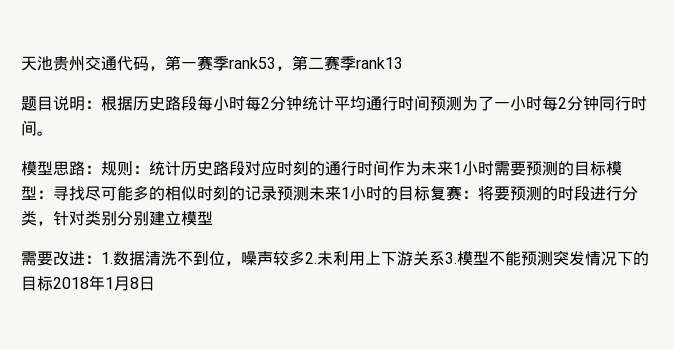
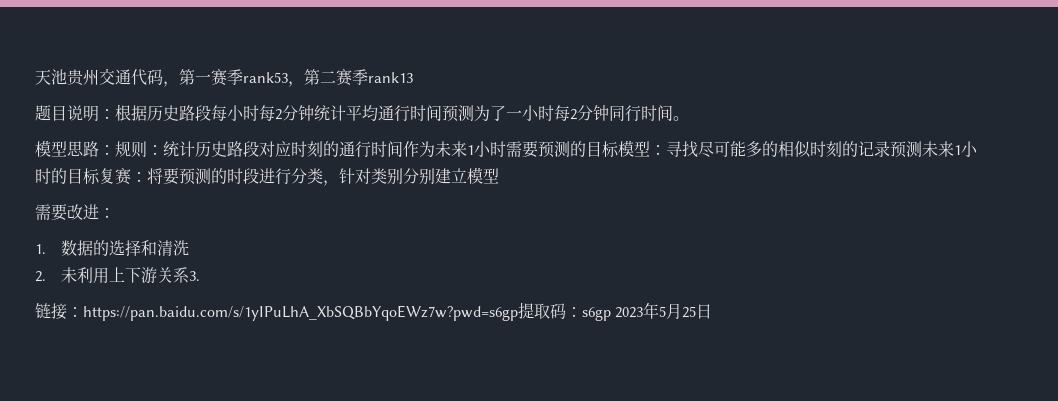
- 需要改进：1.数据清洗不到位，噪声较多2.未利用上下游关系3.模型不能预测突发情况下的目标2018年1月8日
+ 需要改进：
+ 1.数据的选择和清洗
+ 2.未利用上下游关系3.
+ 链接：https://pan.baidu.com/s/1yIPuLhA_XbSQBbYqoEWz7w?pwd=s6gp提取码：s6gp 2023年5月25日

